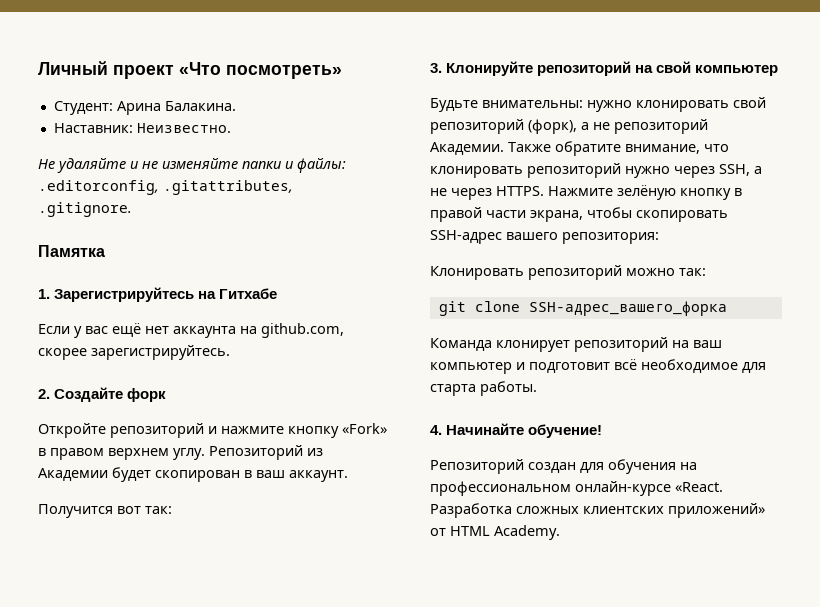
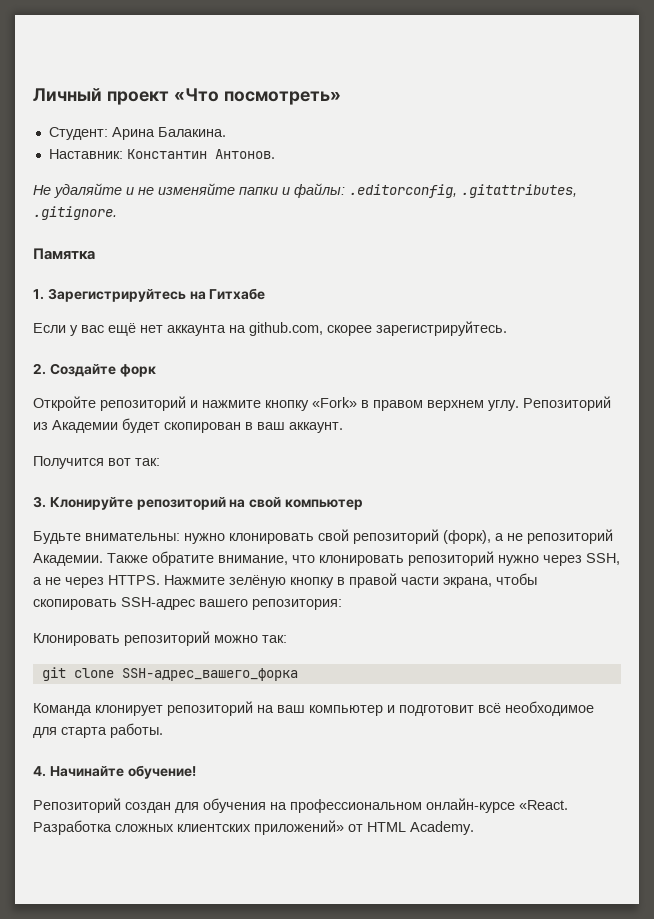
- Наставник: Неизвестно.
+ Наставник: Константин Антонов.

